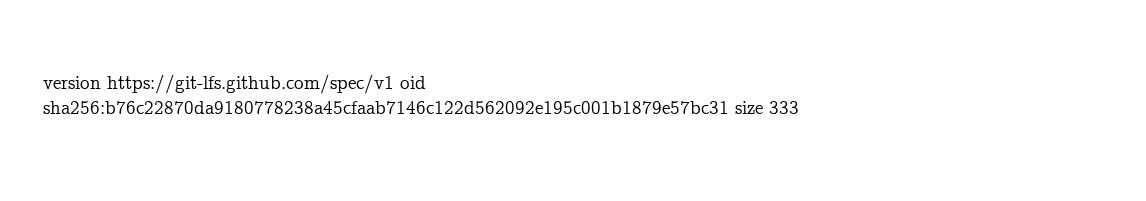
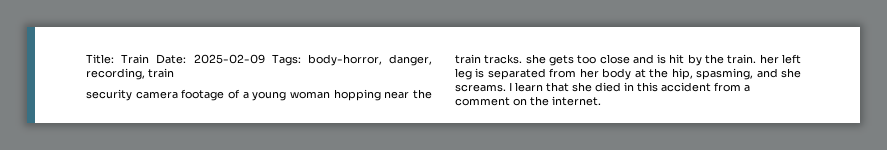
- version https://git-lfs.github.com/spec/v1 oid sha256:b76c22870da9180778238a45cfaab7146c122d562092e195c001b1879e57bc31 size 333
+ Title: Train Date: 2025-02-09 Tags: body-horror, danger, recording, train
+ security camera footage of a young woman hopping near the train tracks. she gets too close and is hit by the train. her left leg is separated from her body at the hip, spasming, and she screams. I learn that she died in this accident from a comment on the internet.

